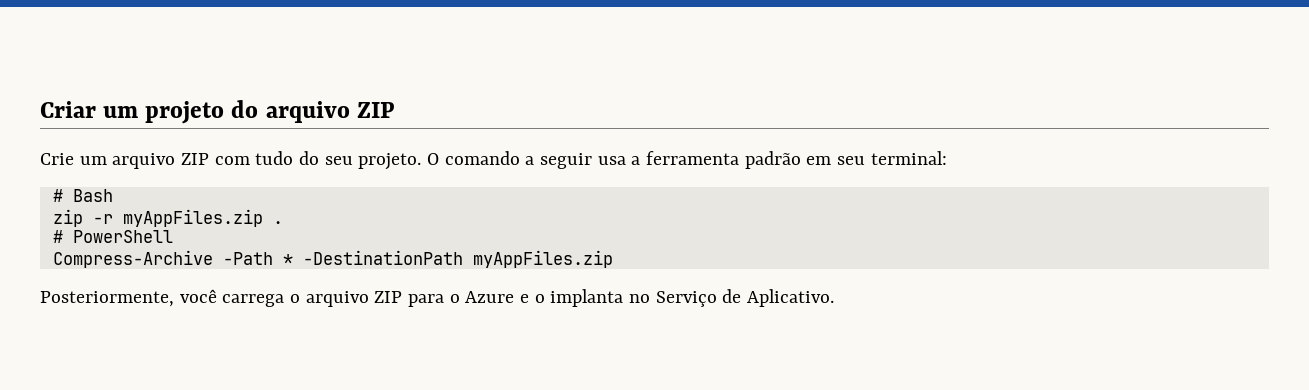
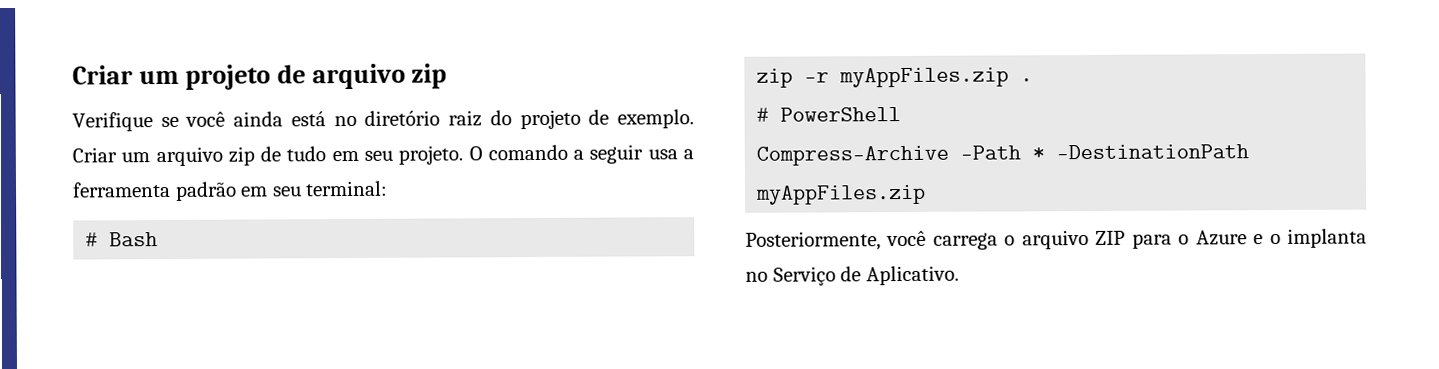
- Criar um projeto do arquivo ZIP
- Crie um arquivo ZIP com tudo do seu projeto.
+ Criar um projeto de arquivo zip
+ Verifique se você ainda está no diretório raiz do projeto de exemplo. Criar um arquivo zip de tudo em seu projeto.

